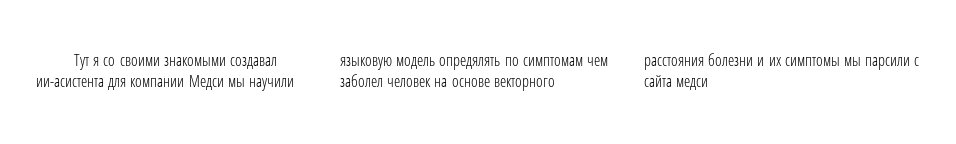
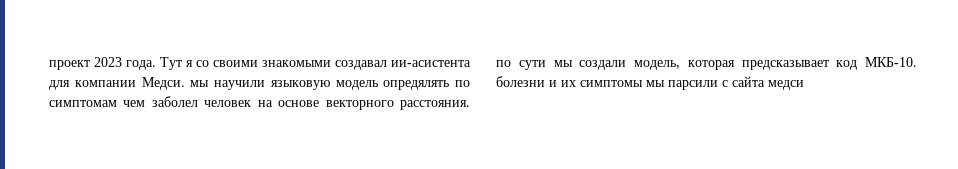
+ проект 2023 года.
- Тут я со своими знакомыми создавал ии-асистента для компании Медси мы научили языковую модель опредялять по симптомам чем заболел человек на основе векторного расстояния болезни и их симптомы мы парсили с сайта медси
+ Тут я со своими знакомыми создавал ии-асистента для компании Медси. мы научили языковую модель опредялять по симптомам чем заболел человек на основе векторного расстояния. по сути мы создали модель, которая предсказывает код МКБ-10. болезни и их симптомы мы парсили с сайта медси

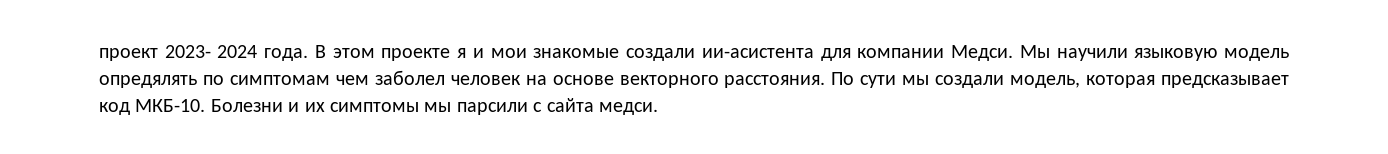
- проект 2023 года. Тут я со своими знакомыми создавал ии-асистента для компании Медси. мы научили языковую модель опредялять по симптомам чем заболел человек на основе векторного расстояния. по сути мы создали модель, которая предсказывает код МКБ-10. болезни и их симптомы мы парсили с сайта медси
+ проект 2023- 2024 года. В этом проекте я и мои знакомые создали ии-асистента для компании Медси. Мы научили языковую модель опредялять по симптомам чем заболел человек на основе векторного расстояния. По сути мы создали модель, которая предсказывает код МКБ-10. Болезни и их симптомы мы парсили с сайта медси.

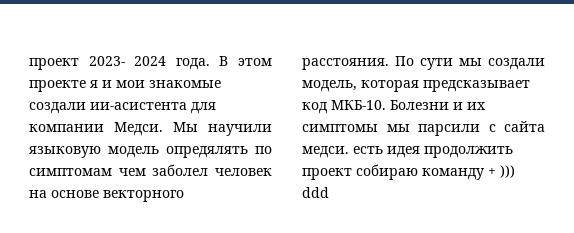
- Болезни и их симптомы мы парсили с сайта медси.
+ Болезни и их симптомы мы парсили с сайта медси. есть идея продолжить проект собираю команду + ))) ddd

